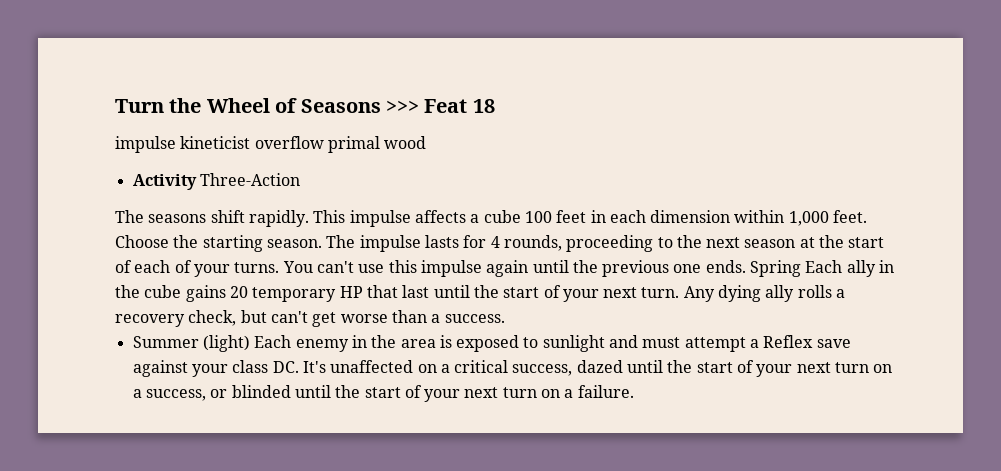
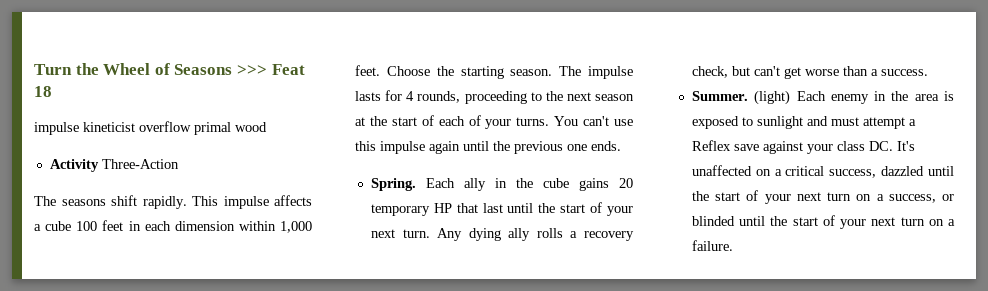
- You can't use this impulse again until the previous one ends. Spring Each ally in the cube gains 20 temporary HP that last until the start of your next turn.
+ You can't use this impulse again until the previous one ends.
+ Spring. Each ally in the cube gains 20 temporary HP that last until the start of your next turn.
- Summer (light) Each enemy in the area is exposed to sunlight and must attempt a Reflex save against your class DC. It's unaffected on a critical success, dazed until the start of your next turn on a success, or blinded until the start of your next turn on a failure.
+ Summer. (light) Each enemy in the area is exposed to sunlight and must attempt a Reflex save against your class DC. It's unaffected on a critical success, dazzled until the start of your next turn on a success, or blinded until the start of your next turn on a failure.

